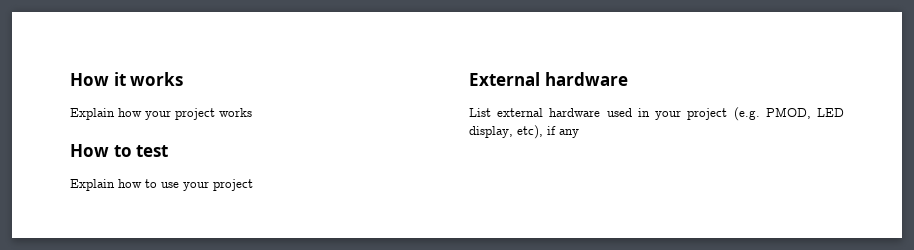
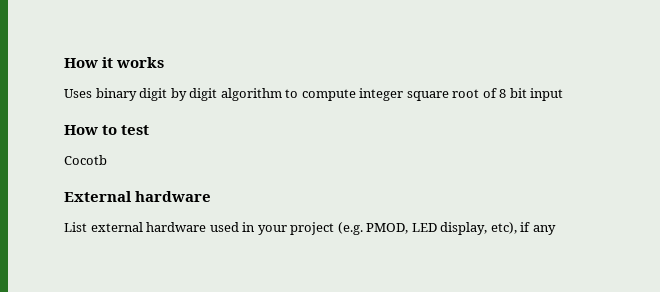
- Explain how your project works
+ Uses binary digit by digit algorithm to compute integer square root of 8 bit input
  How to test
- Explain how to use your project
+ Cocotb

